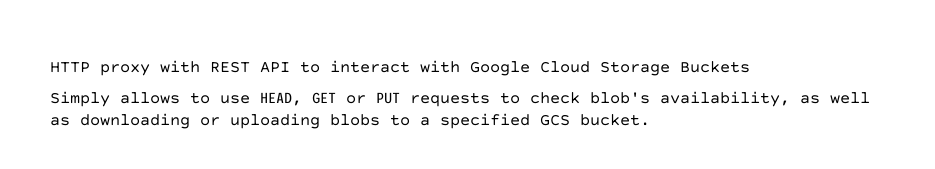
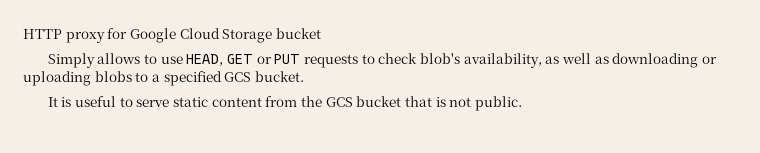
- HTTP proxy with REST API to interact with Google Cloud Storage Buckets
+ HTTP proxy for Google Cloud Storage bucket
+ It is useful to serve static content from the GCS bucket that is not public.

